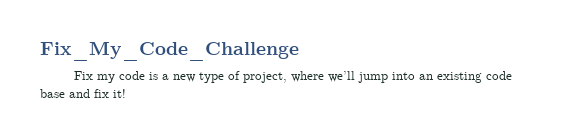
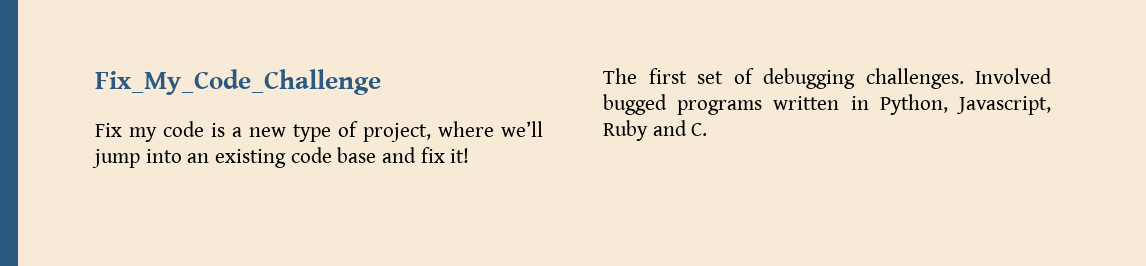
+ The first set of debugging challenges. Involved bugged programs written in Python, Javascript, Ruby and C.

